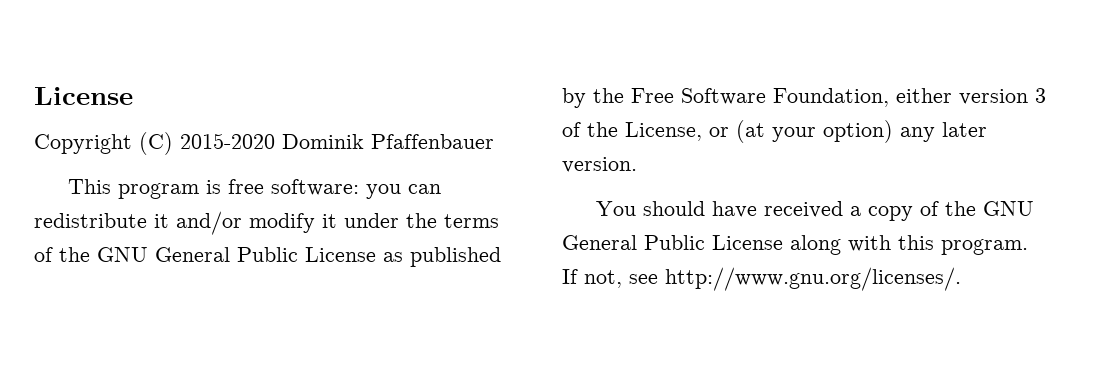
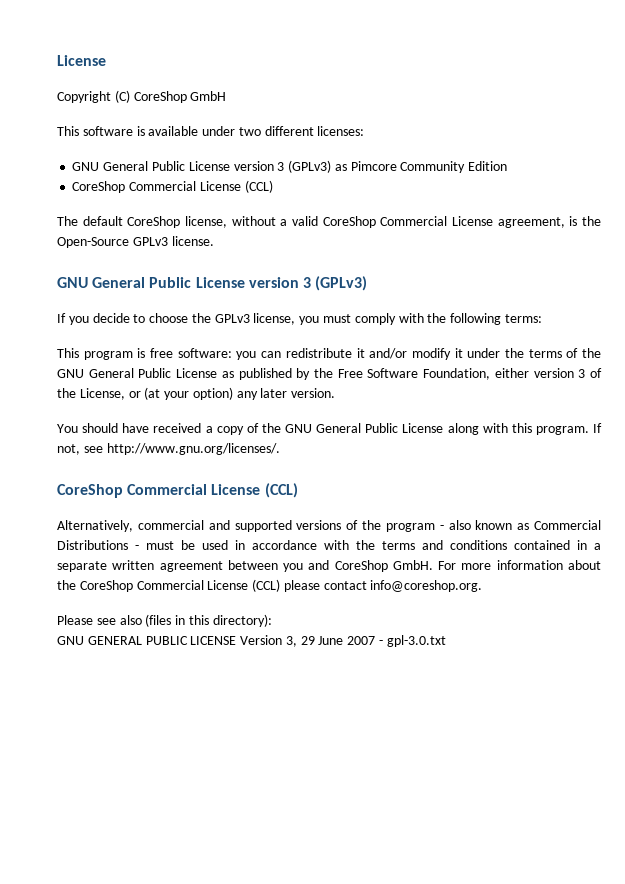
- Copyright (C) 2015-2020 Dominik Pfaffenbauer
+ Copyright (C) CoreShop GmbH
+ This software is available under two different licenses:
+ GNU General Public License version 3 (GPLv3) as Pimcore Community Edition
+ CoreShop Commercial License (CCL)
+ The default CoreShop license, without a valid CoreShop Commercial License agreement, is the Open-Source GPLv3 license.
+ GNU General Public License version 3 (GPLv3)
+ If you decide to choose the GPLv3 license, you must comply with the following terms:
  If not, see http://www.gnu.org/licenses/.
+ CoreShop Commercial License (CCL)
+ Alternatively, commercial and supported versions of the program - also known as Commercial Distributions - must be used in accordance with the terms and conditions contained in a separate written agreement between you and CoreShop GmbH. For more information about the CoreShop Commercial License (CCL) please contact info@coreshop.org.
+ Please see also (files in this directory):
+ GNU GENERAL PUBLIC LICENSE Version 3, 29 June 2007 - gpl-3.0.txt

